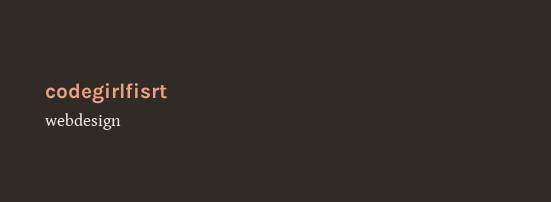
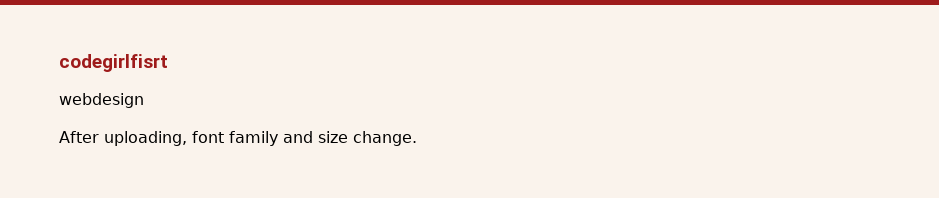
+ After uploading, font family and size change.

